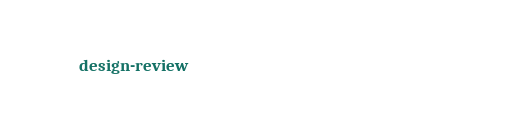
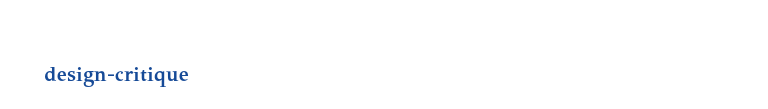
- design-review
+ design-critique

